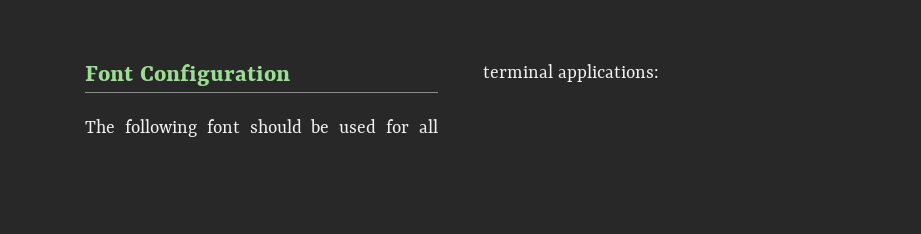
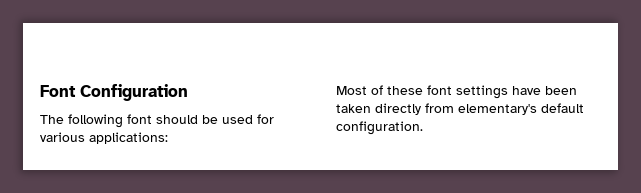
- The following font should be used for all terminal applications:
+ The following font should be used for various applications:
+ Most of these font settings have been taken directly from elementary's default configuration.

